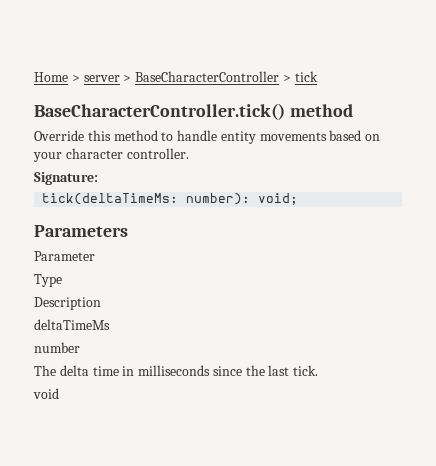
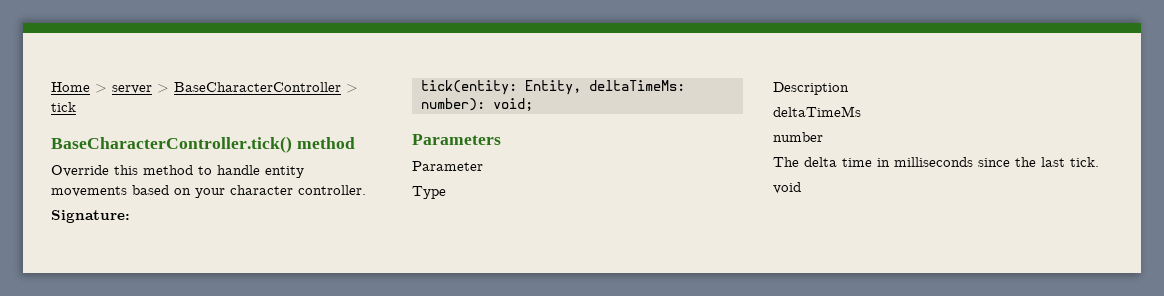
- tick(deltaTimeMs: number): void;
+ tick(entity: Entity, deltaTimeMs: number): void;

